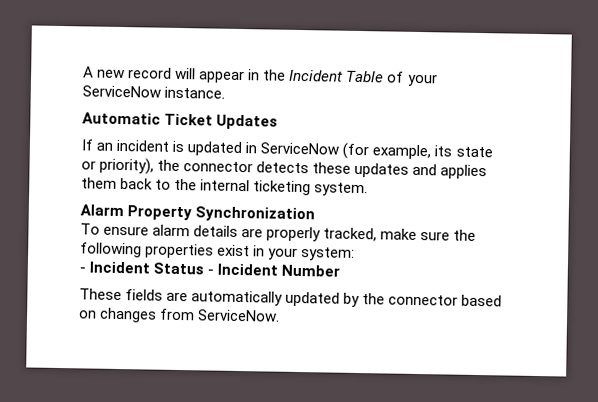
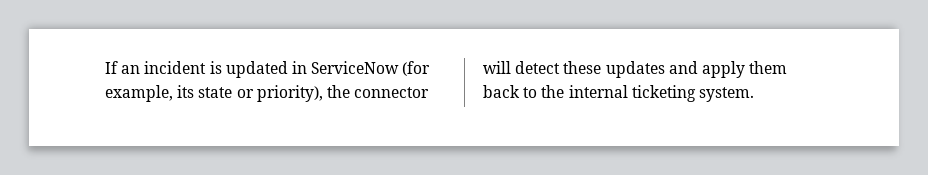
- A new record will appear in the Incident Table of your ServiceNow instance.
- Automatic Ticket Updates
- If an incident is updated in ServiceNow (for example, its state or priority), the connector detects these updates and applies them back to the internal ticketing system.
+ If an incident is updated in ServiceNow (for example, its state or priority), the connector will detect these updates and apply them back to the internal ticketing system.
- Alarm Property Synchronization
- To ensure alarm details are properly tracked, make sure the following properties exist in your system:
- - Incident Status - Incident Number
- These fields are automatically updated by the connector based on changes from ServiceNow.

